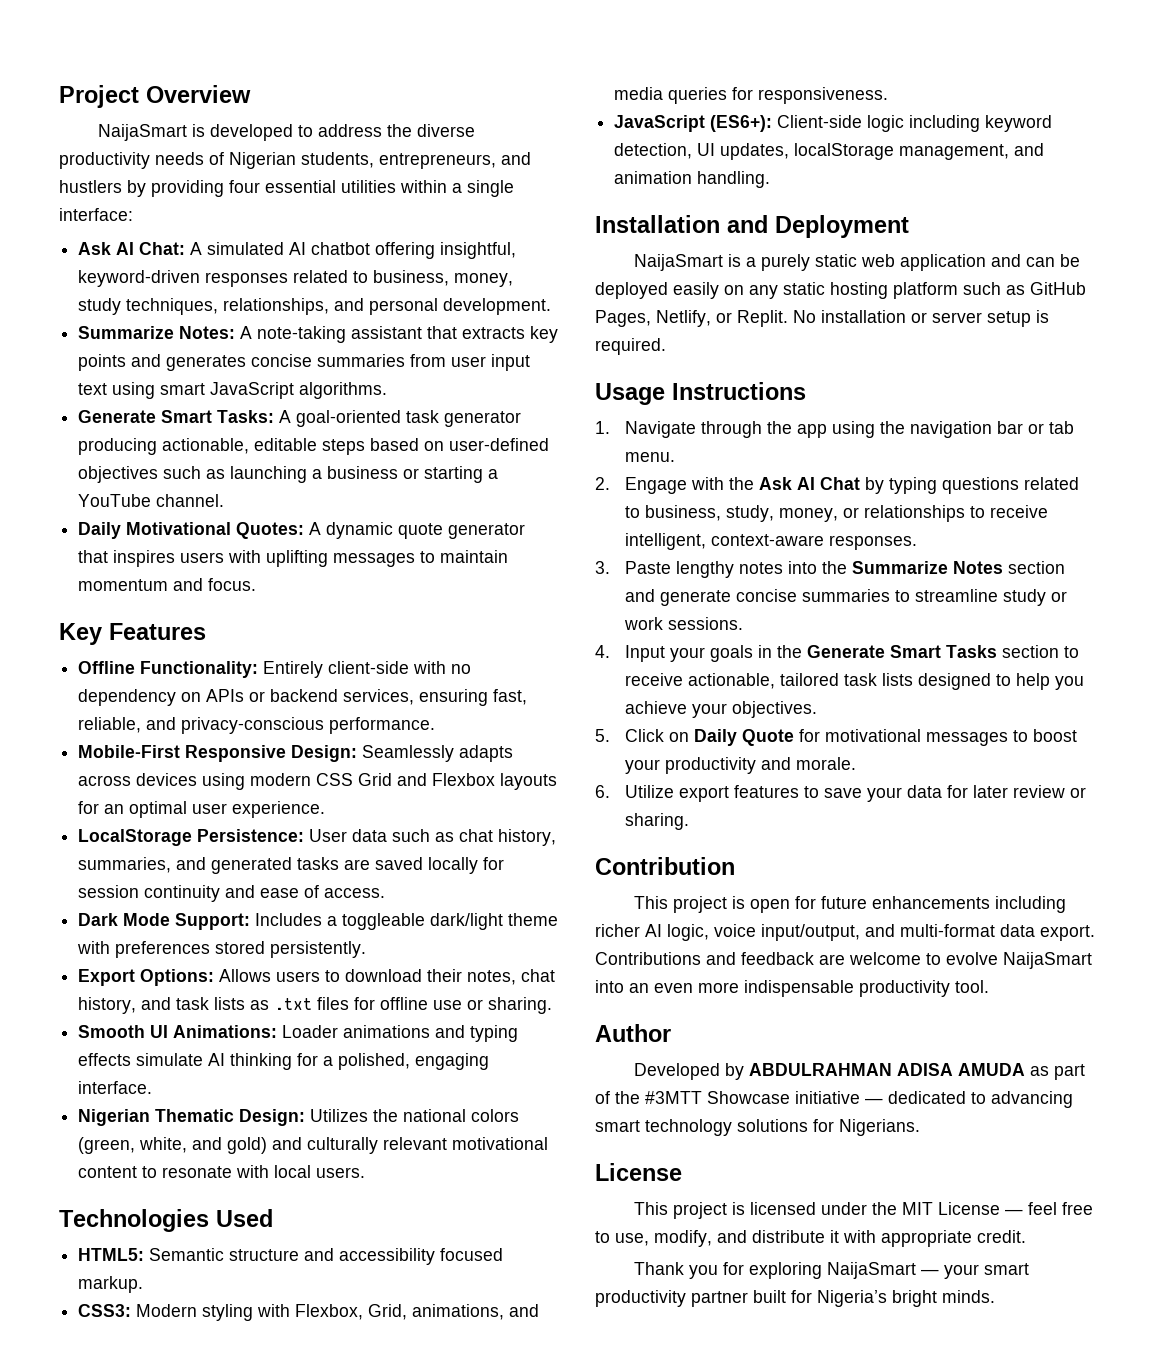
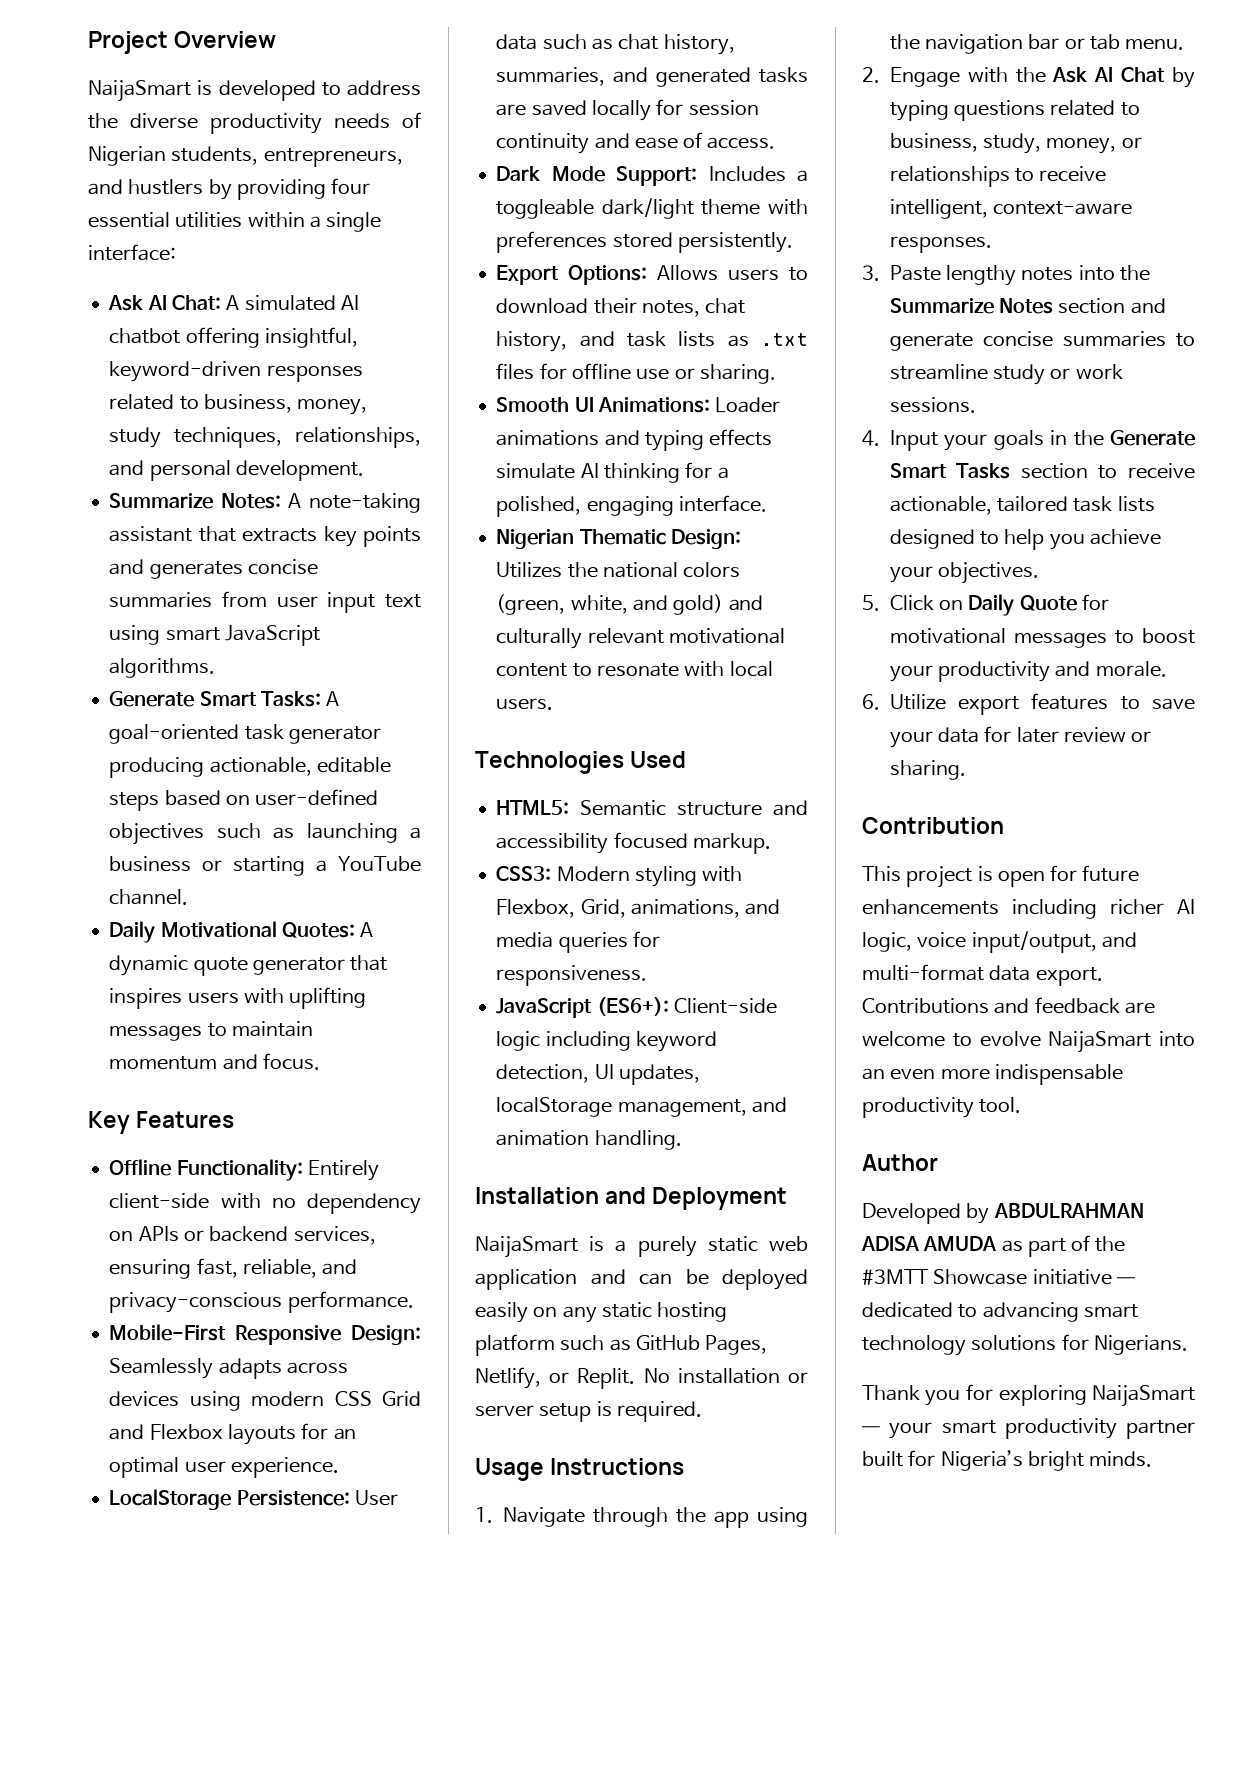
  Developed by ABDULRAHMAN ADISA AMUDA as part of the #3MTT Showcase initiative — dedicated to advancing smart technology solutions for Nigerians.
- License
- This project is licensed under the MIT License — feel free to use, modify, and distribute it with appropriate credit.

